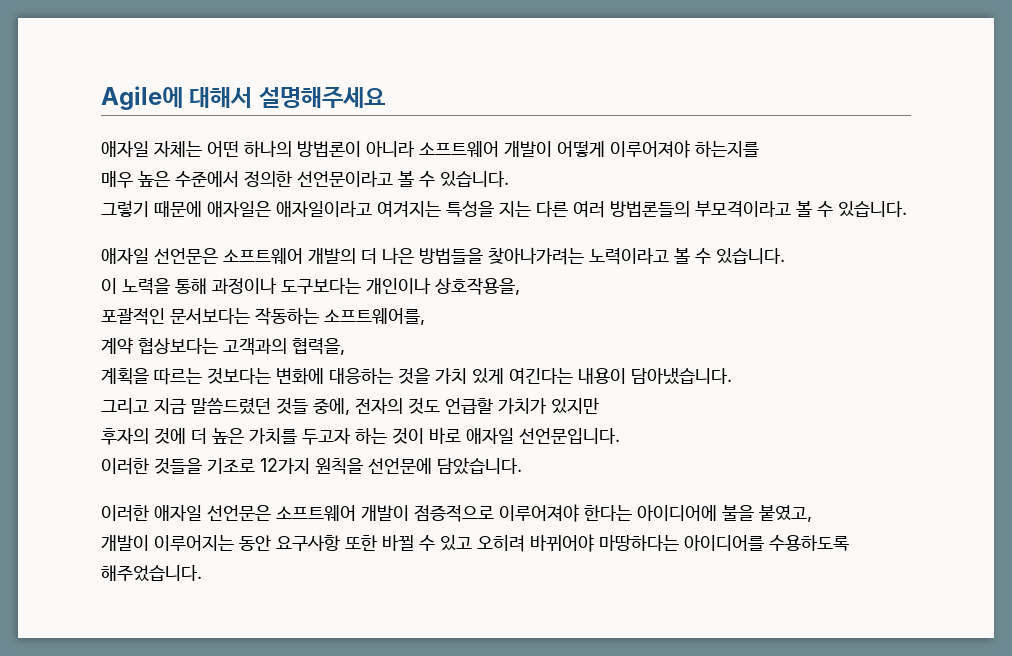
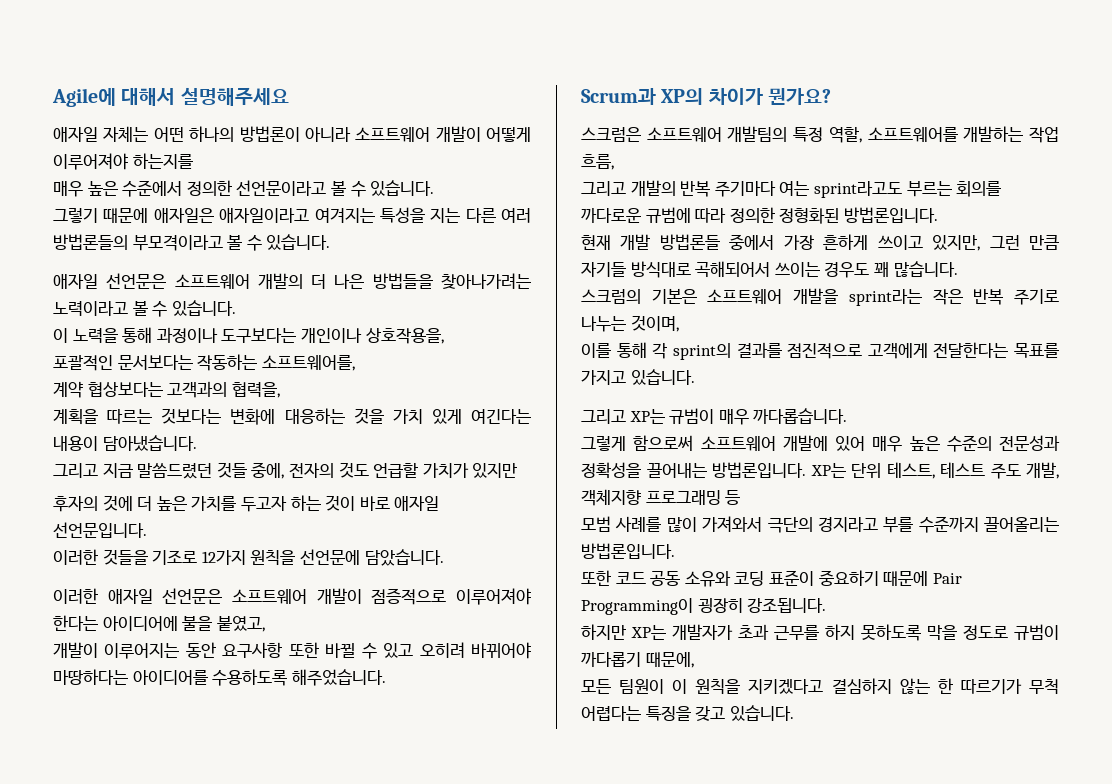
+ Scrum과 XP의 차이가 뭔가요?
+ 스크럼은 소프트웨어 개발팀의 특정 역할, 소프트웨어를 개발하는 작업 흐름,
+ 그리고 개발의 반복 주기마다 여는 sprint라고도 부르는 회의를 까다로운 규범에 따라 정의한 정형화된 방법론입니다.
+ 현재 개발 방법론들 중에서 가장 흔하게 쓰이고 있지만, 그런 만큼 자기들 방식대로 곡해되어서 쓰이는 경우도 꽤 많습니다.
+ 스크럼의 기본은 소프트웨어 개발을 sprint라는 작은 반복 주기로 나누는 것이며,
+ 이를 통해 각 sprint의 결과를 점진적으로 고객에게 전달한다는 목표를 가지고 있습니다.
+ 그리고 XP는 규범이 매우 까다롭습니다.
+ 그렇게 함으로써 소프트웨어 개발에 있어 매우 높은 수준의 전문성과 정확성을 끌어내는 방법론입니다. XP는 단위 테스트, 테스트 주도 개발, 객체지향 프로그래밍 등
+ 모범 사례를 많이 가져와서 극단의 경지라고 부를 수준까지 끌어올리는 방법론입니다.
+ 또한 코드 공동 소유와 코딩 표준이 중요하기 때문에 Pair Programming이 굉장히 강조됩니다.
+ 하지만 XP는 개발자가 초과 근무를 하지 못하도록 막을 정도로 규범이 까다롭기 때문에,
+ 모든 팀원이 이 원칙을 지키겠다고 결심하지 않는 한 따르기가 무척 어렵다는 특징을 갖고 있습니다.

